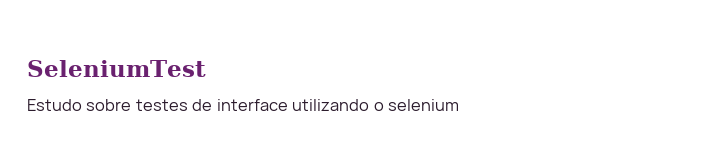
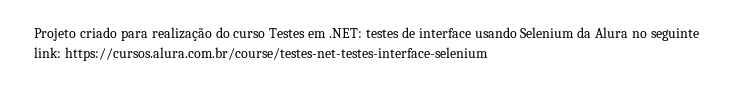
- SeleniumTest
- Estudo sobre testes de interface utilizando o selenium
+ Projeto criado para realização do curso Testes em .NET: testes de interface usando Selenium da Alura no seguinte link: https://cursos.alura.com.br/course/testes-net-testes-interface-selenium

